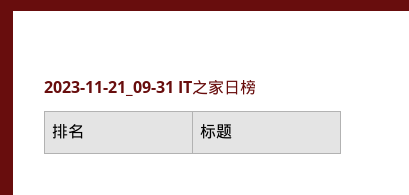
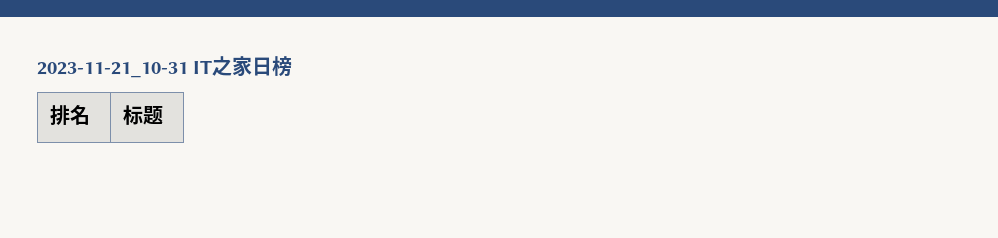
- 2023-11-21_09-31 IT之家日榜
+ 2023-11-21_10-31 IT之家日榜

